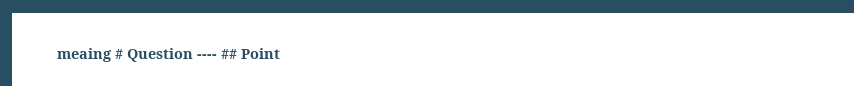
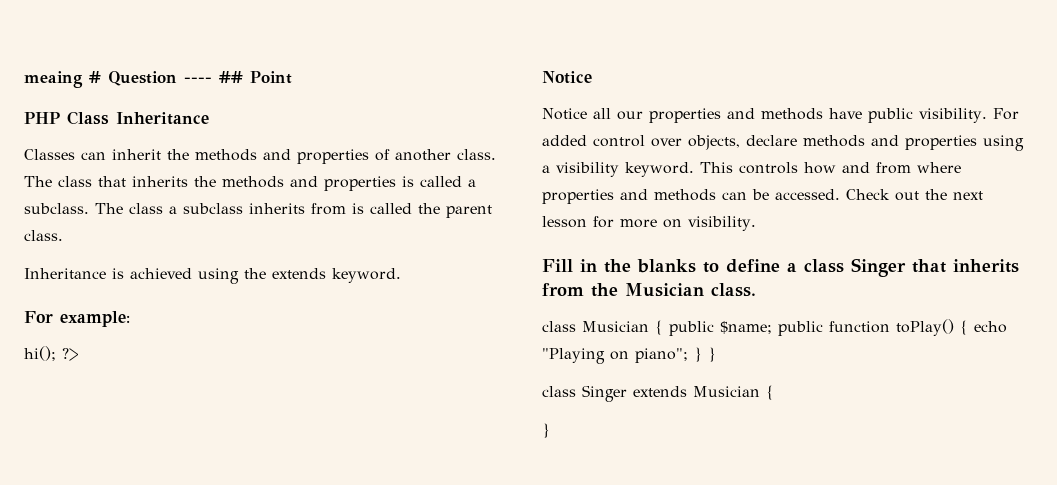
+ PHP Class Inheritance
+ Classes can inherit the methods and properties of another class. The class that inherits the methods and properties is called a subclass. The class a subclass inherits from is called the parent class.
+ Inheritance is achieved using the extends keyword.
+ For example:
+ hi(); ?>
+ Notice
+ Notice all our properties and methods have public visibility. For added control over objects, declare methods and properties using a visibility keyword. This controls how and from where properties and methods can be accessed. Check out the next lesson for more on visibility.
+ Fill in the blanks to define a class Singer that inherits from the Musician class.
+ class Musician { public $name; public function toPlay() { echo "Playing on piano"; } }
+ class Singer extends Musician {
+ }

